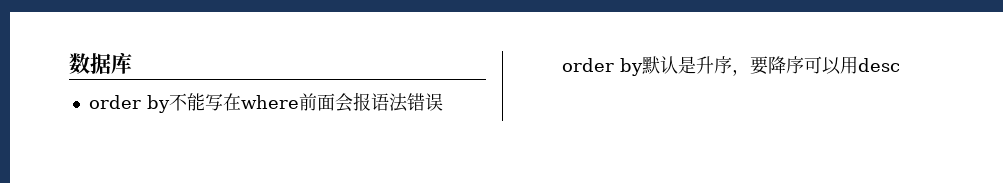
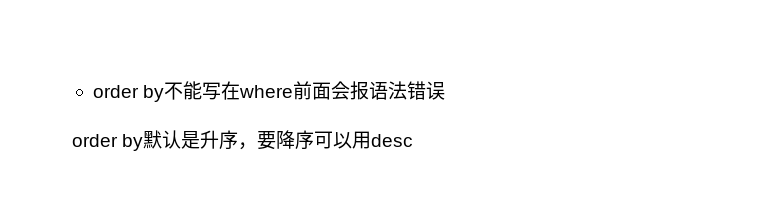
- 数据库

